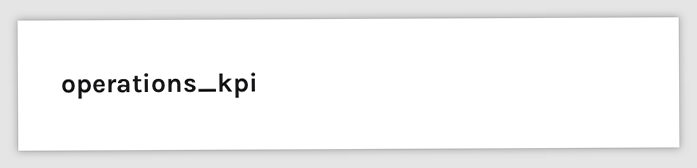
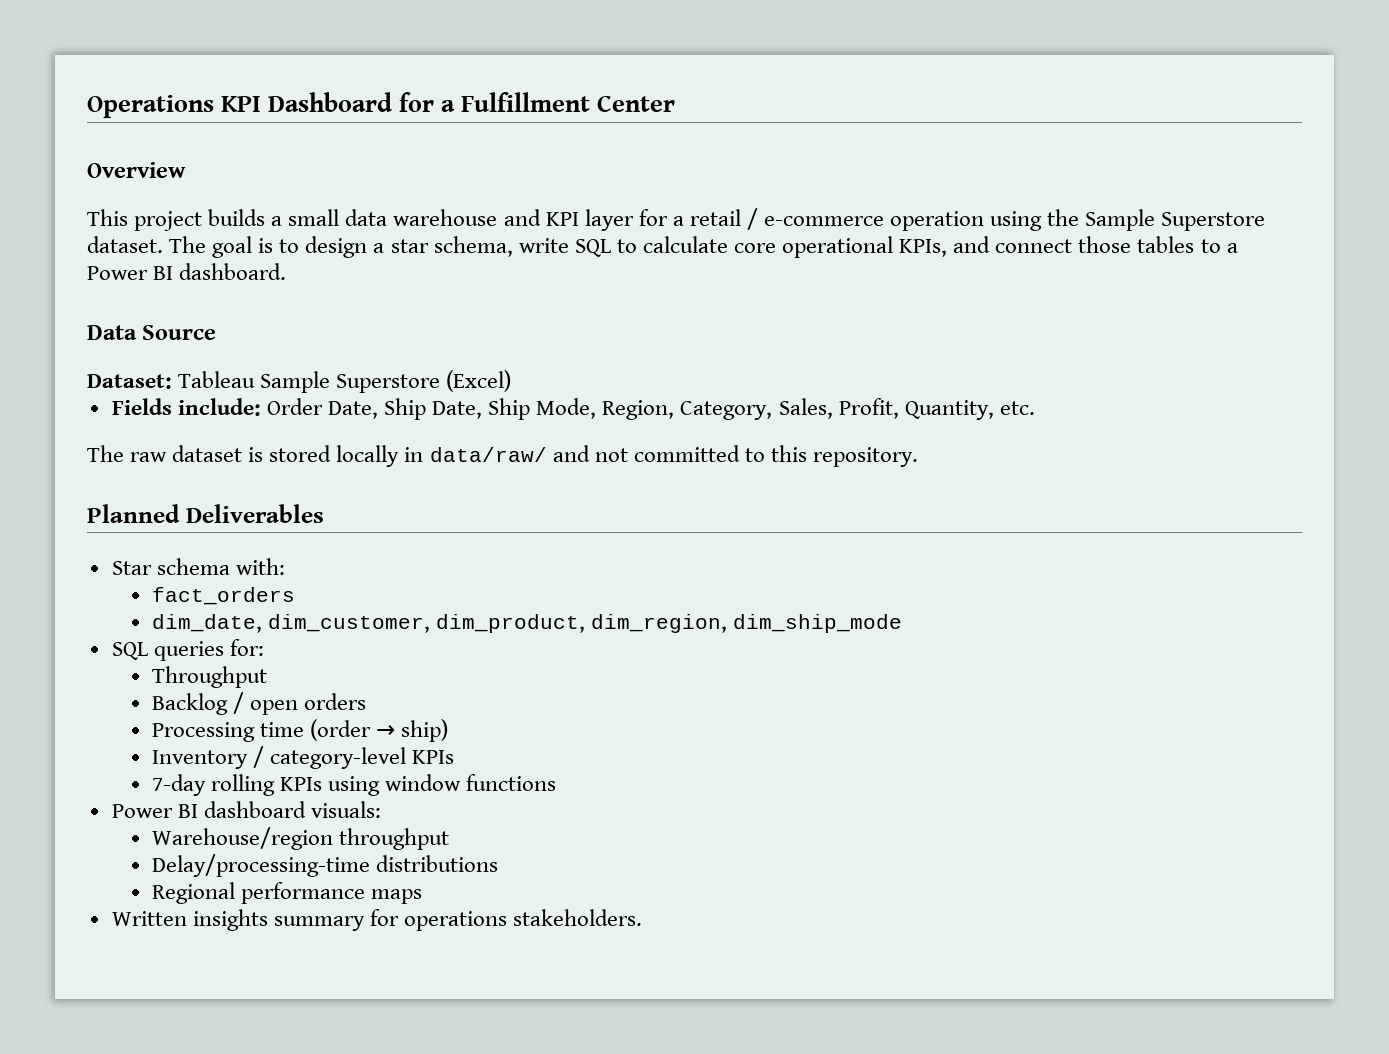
- operations_kpi
+ Operations KPI Dashboard for a Fulfillment Center
+ Overview
+ This project builds a small data warehouse and KPI layer for a retail / e-commerce operation using the Sample Superstore dataset. The goal is to design a star schema, write SQL to calculate core operational KPIs, and connect those tables to a Power BI dashboard.
+ Data Source
+ Dataset: Tableau Sample Superstore (Excel)
+ Fields include: Order Date, Ship Date, Ship Mode, Region, Category, Sales, Profit, Quantity, etc.
+ The raw dataset is stored locally in data/raw/ and not committed to this repository.
+ Planned Deliverables
+ Star schema with:
+ fact_orders
+ dim_date, dim_customer, dim_product, dim_region, dim_ship_mode
+ SQL queries for:
+ Throughput
+ Backlog / open orders
+ Processing time (order → ship)
+ Inventory / category-level KPIs
+ 7-day rolling KPIs using window functions
+ Power BI dashboard visuals:
+ Warehouse/region throughput
+ Delay/processing-time distributions
+ Regional performance maps
+ Written insights summary for operations stakeholders.

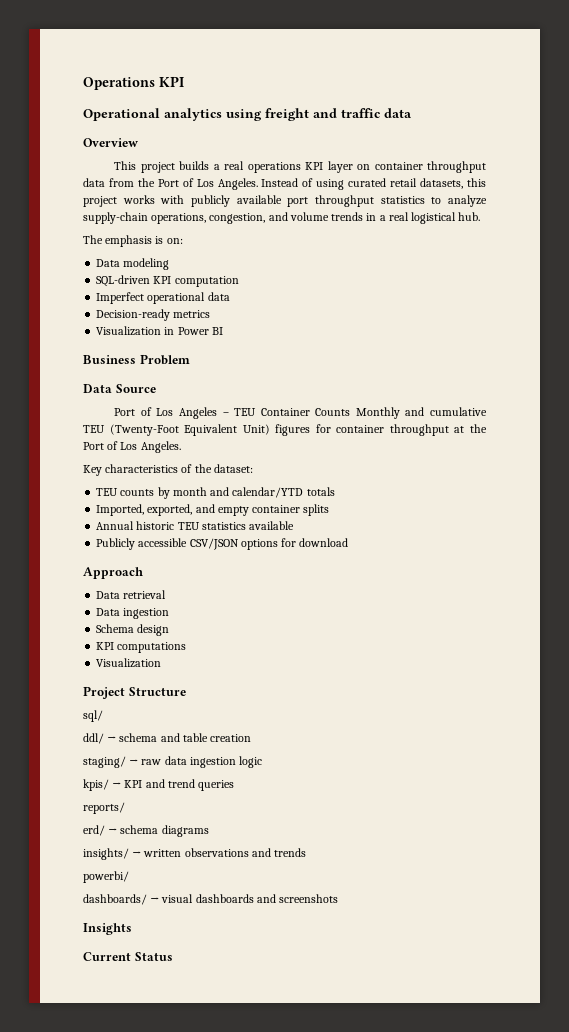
- Operations KPI Dashboard for a Fulfillment Center
+ Operations KPI
+ Operational analytics using freight and traffic data
- This project builds a small data warehouse and KPI layer for a retail / e-commerce operation using the Sample Superstore dataset. The goal is to design a star schema, write SQL to calculate core operational KPIs, and connect those tables to a Power BI dashboard.
+ This project builds a real operations KPI layer on container throughput data from the Port of Los Angeles. Instead of using curated retail datasets, this project works with publicly available port throughput statistics to analyze supply-chain operations, congestion, and volume trends in a real logistical hub.
+ The emphasis is on:
+ Data modeling
+ SQL-driven KPI computation
+ Imperfect operational data
+ Decision-ready metrics
+ Visualization in Power BI
+ Business Problem
- Dataset: Tableau Sample Superstore (Excel)
- Fields include: Order Date, Ship Date, Ship Mode, Region, Category, Sales, Profit, Quantity, etc.
- The raw dataset is stored locally in data/raw/ and not committed to this repository.
- Planned Deliverables
- Star schema with:
- fact_orders
- dim_date, dim_customer, dim_product, dim_region, dim_ship_mode
- SQL queries for:
- Throughput
- Backlog / open orders
- Processing time (order → ship)
- Inventory / category-level KPIs
- 7-day rolling KPIs using window functions
- Power BI dashboard visuals:
- Warehouse/region throughput
- Delay/processing-time distributions
- Regional performance maps
- Written insights summary for operations stakeholders.
+ Port of Los Angeles – TEU Container Counts Monthly and cumulative TEU (Twenty-Foot Equivalent Unit) figures for container throughput at the Port of Los Angeles.
+ Key characteristics of the dataset:
+ TEU counts by month and calendar/YTD totals
+ Imported, exported, and empty container splits
+ Annual historic TEU statistics available
+ Publicly accessible CSV/JSON options for download
+ Approach
+ Data retrieval
+ Data ingestion
+ Schema design
+ KPI computations
+ Visualization
+ Project Structure
+ sql/
+ ddl/ → schema and table creation
+ staging/ → raw data ingestion logic
+ kpis/ → KPI and trend queries
+ reports/
+ erd/ → schema diagrams
+ insights/ → written observations and trends
+ powerbi/
+ dashboards/ → visual dashboards and screenshots
+ Insights
+ Current Status

